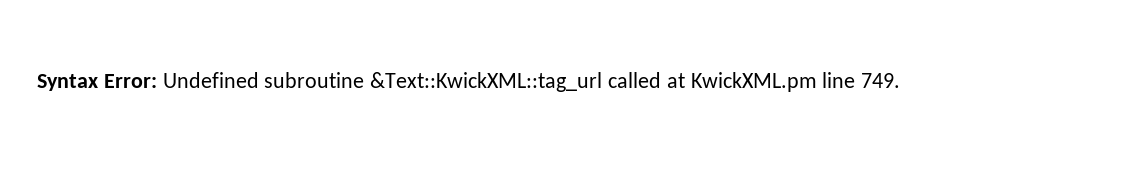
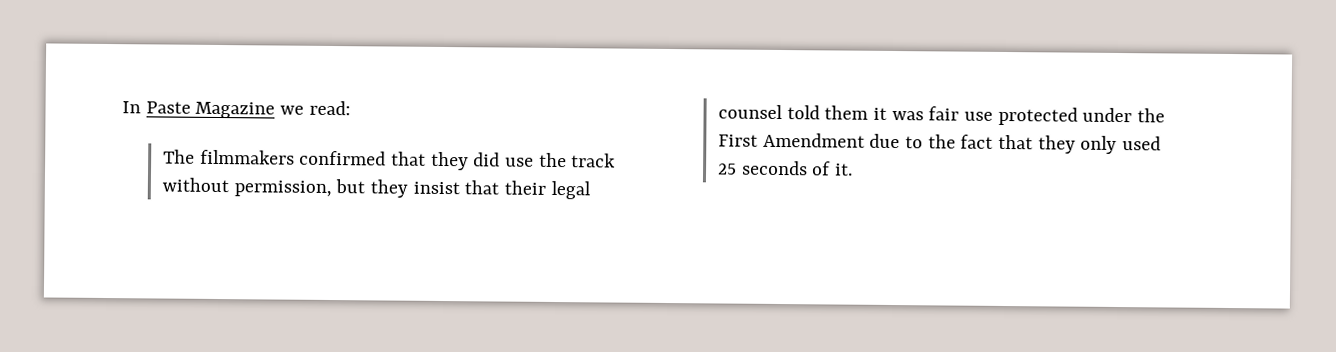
- Syntax Error: Undefined subroutine &Text::KwickXML::tag_url called at KwickXML.pm line 749.
+ In Paste Magazine we read:
+ The filmmakers confirmed that they did use the track without permission, but they insist that their legal counsel told them it was fair use protected under the First Amendment due to the fact that they only used 25 seconds of it.

